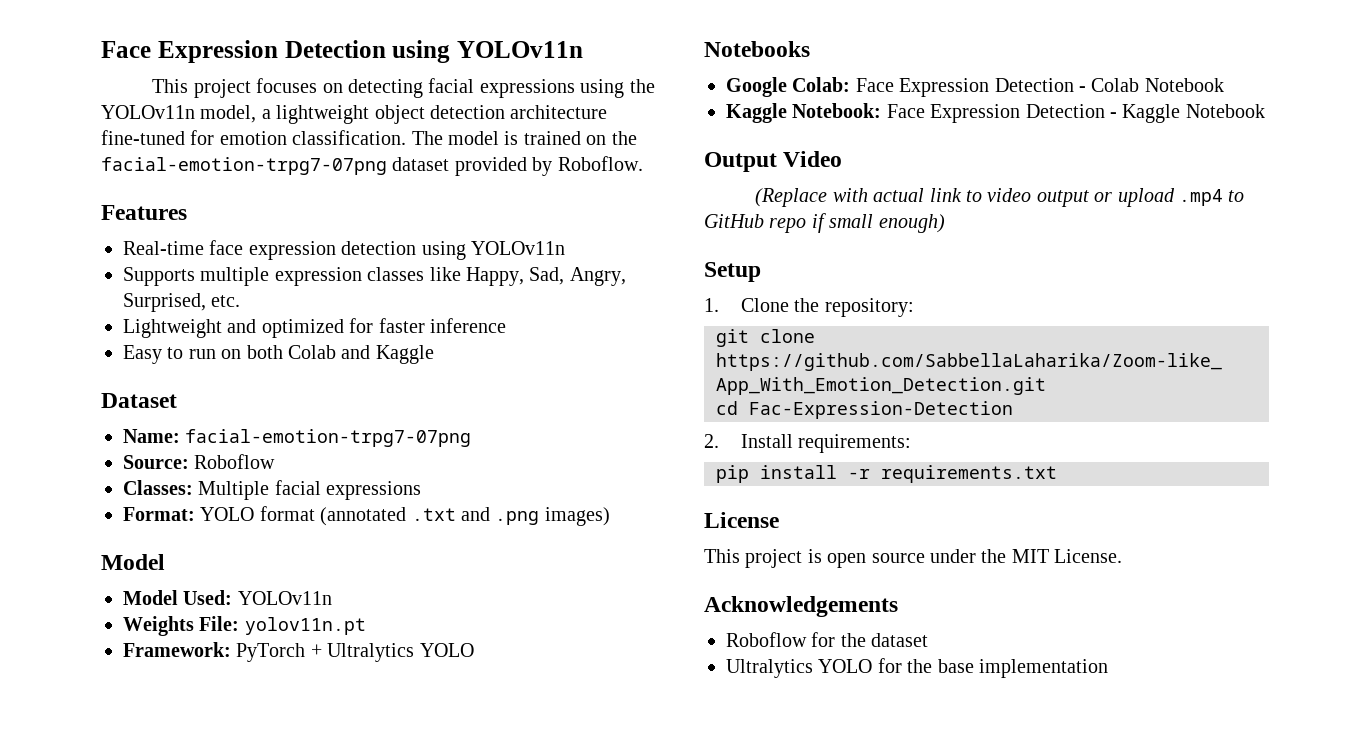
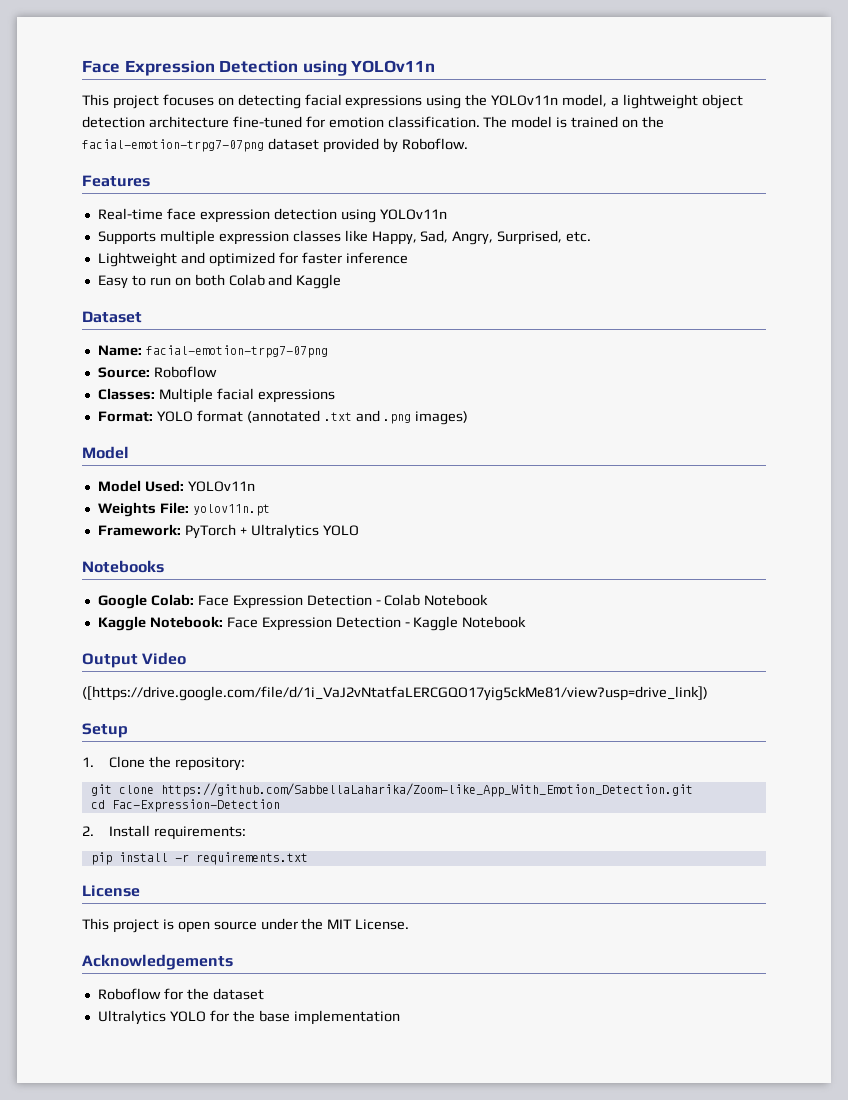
- (Replace with actual link to video output or upload .mp4 to GitHub repo if small enough)
+ ([https://drive.google.com/file/d/1i_VaJ2vNtatfaLERCGQO17yig5ckMe81/view?usp=drive_link])

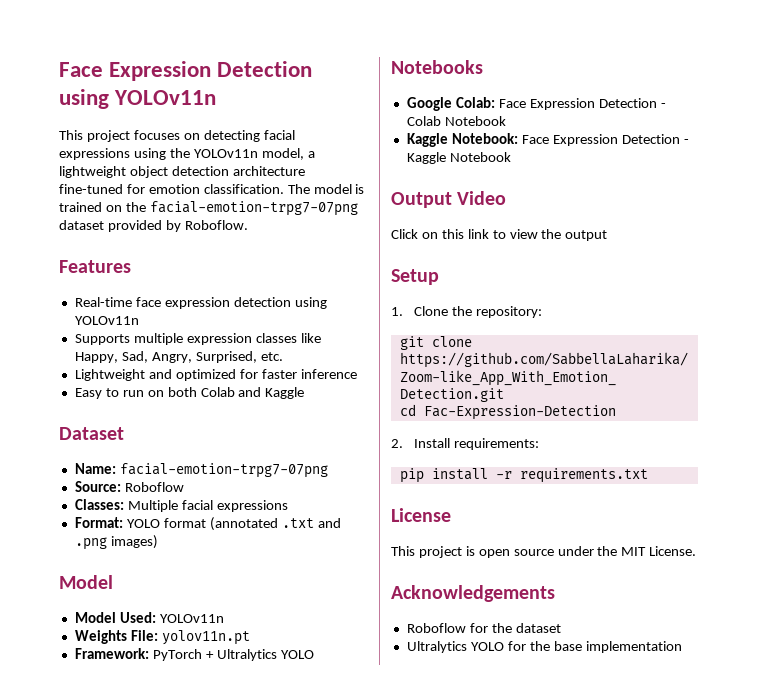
- ([https://drive.google.com/file/d/1i_VaJ2vNtatfaLERCGQO17yig5ckMe81/view?usp=drive_link])
+ Click on this link to view the output

